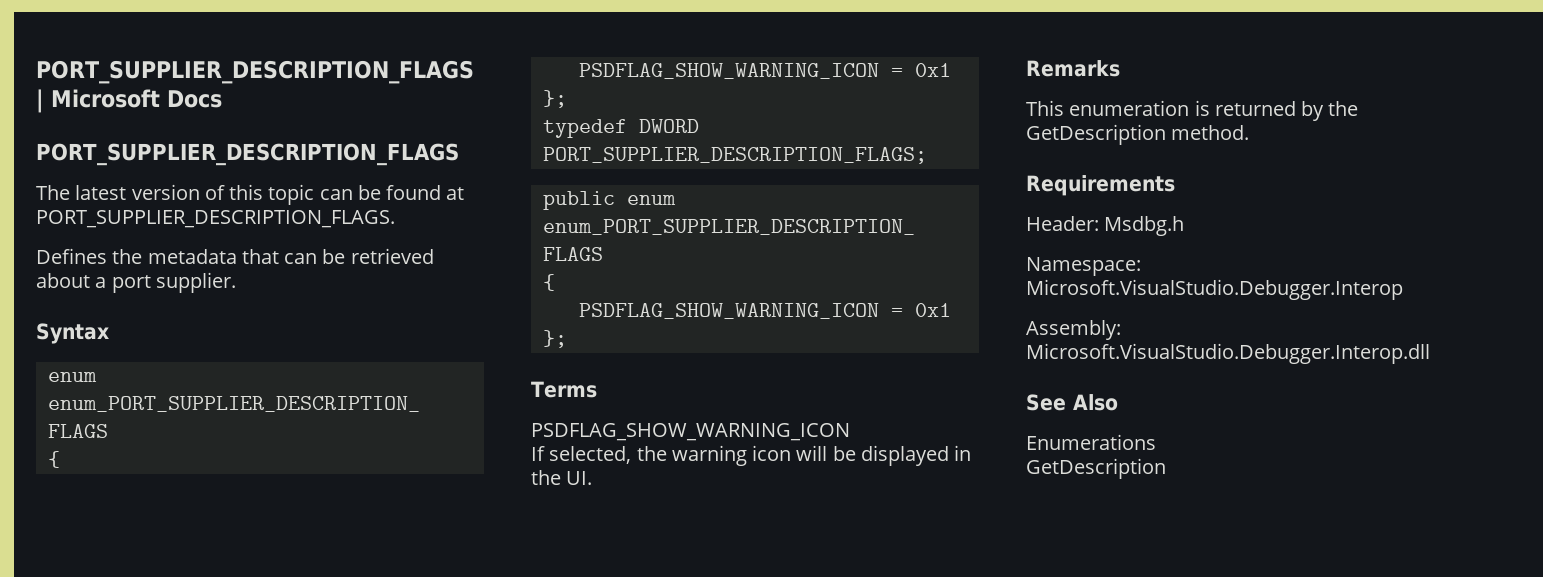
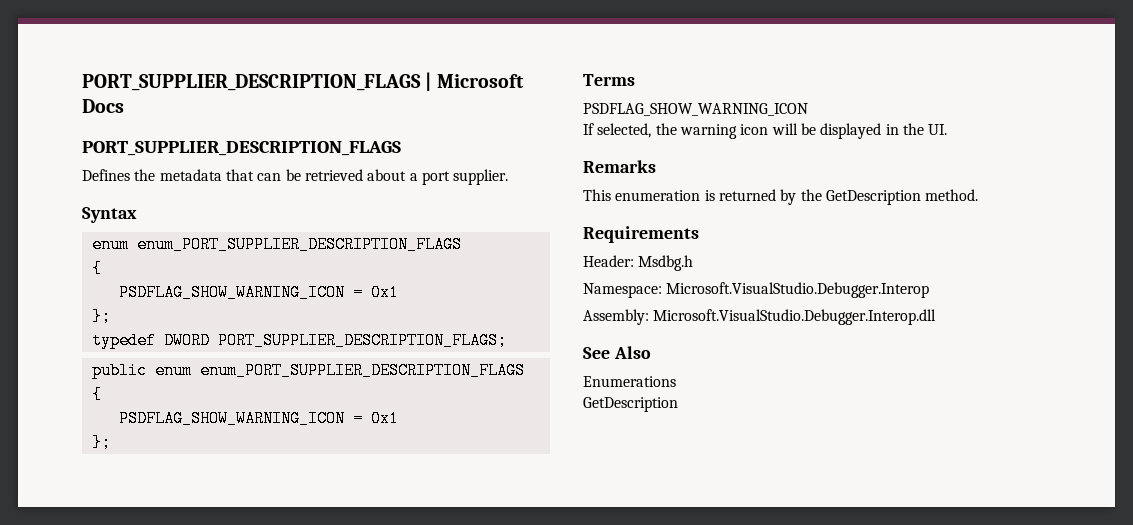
- The latest version of this topic can be found at PORT_SUPPLIER_DESCRIPTION_FLAGS.

